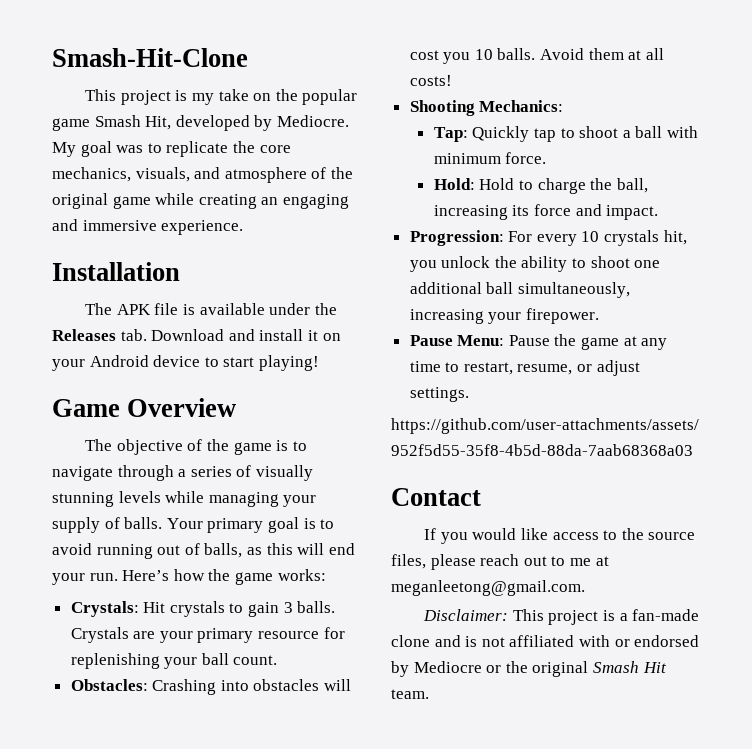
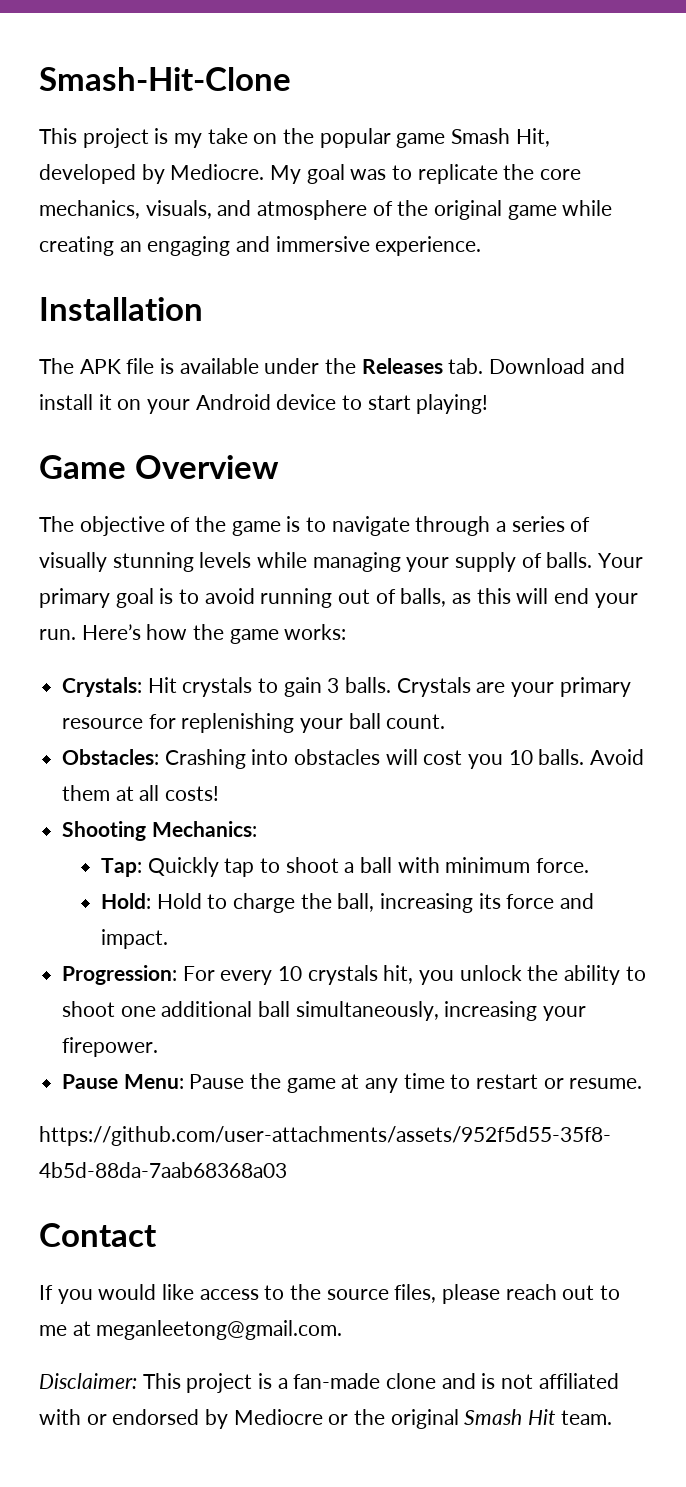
- Pause Menu: Pause the game at any time to restart, resume, or adjust settings.
+ Pause Menu: Pause the game at any time to restart or resume.

